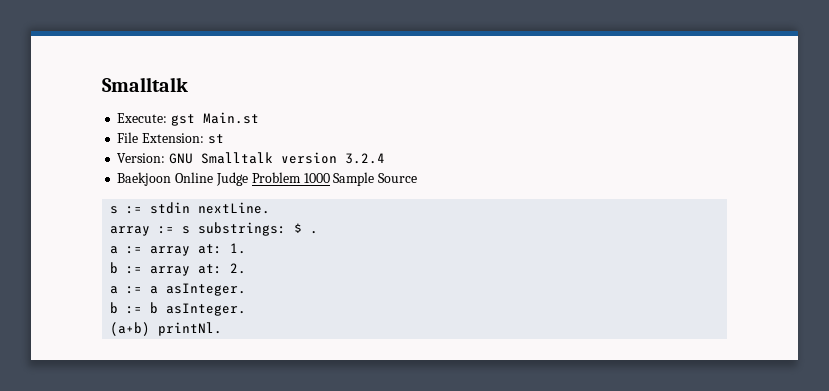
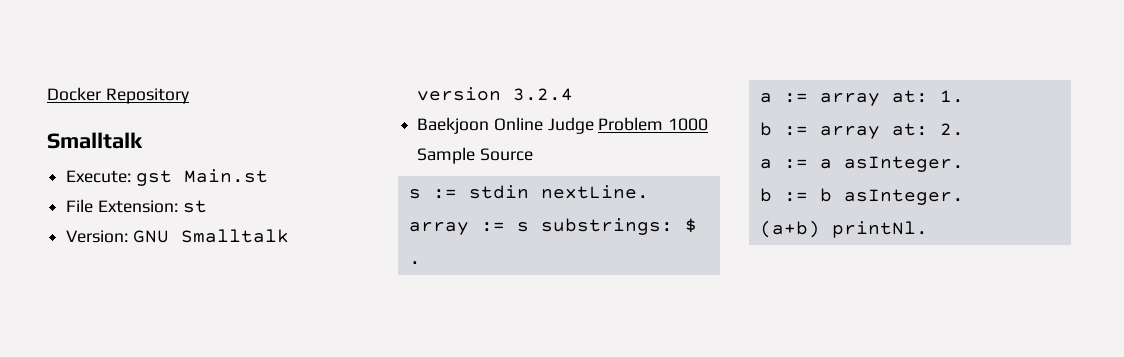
+ Docker Repository

